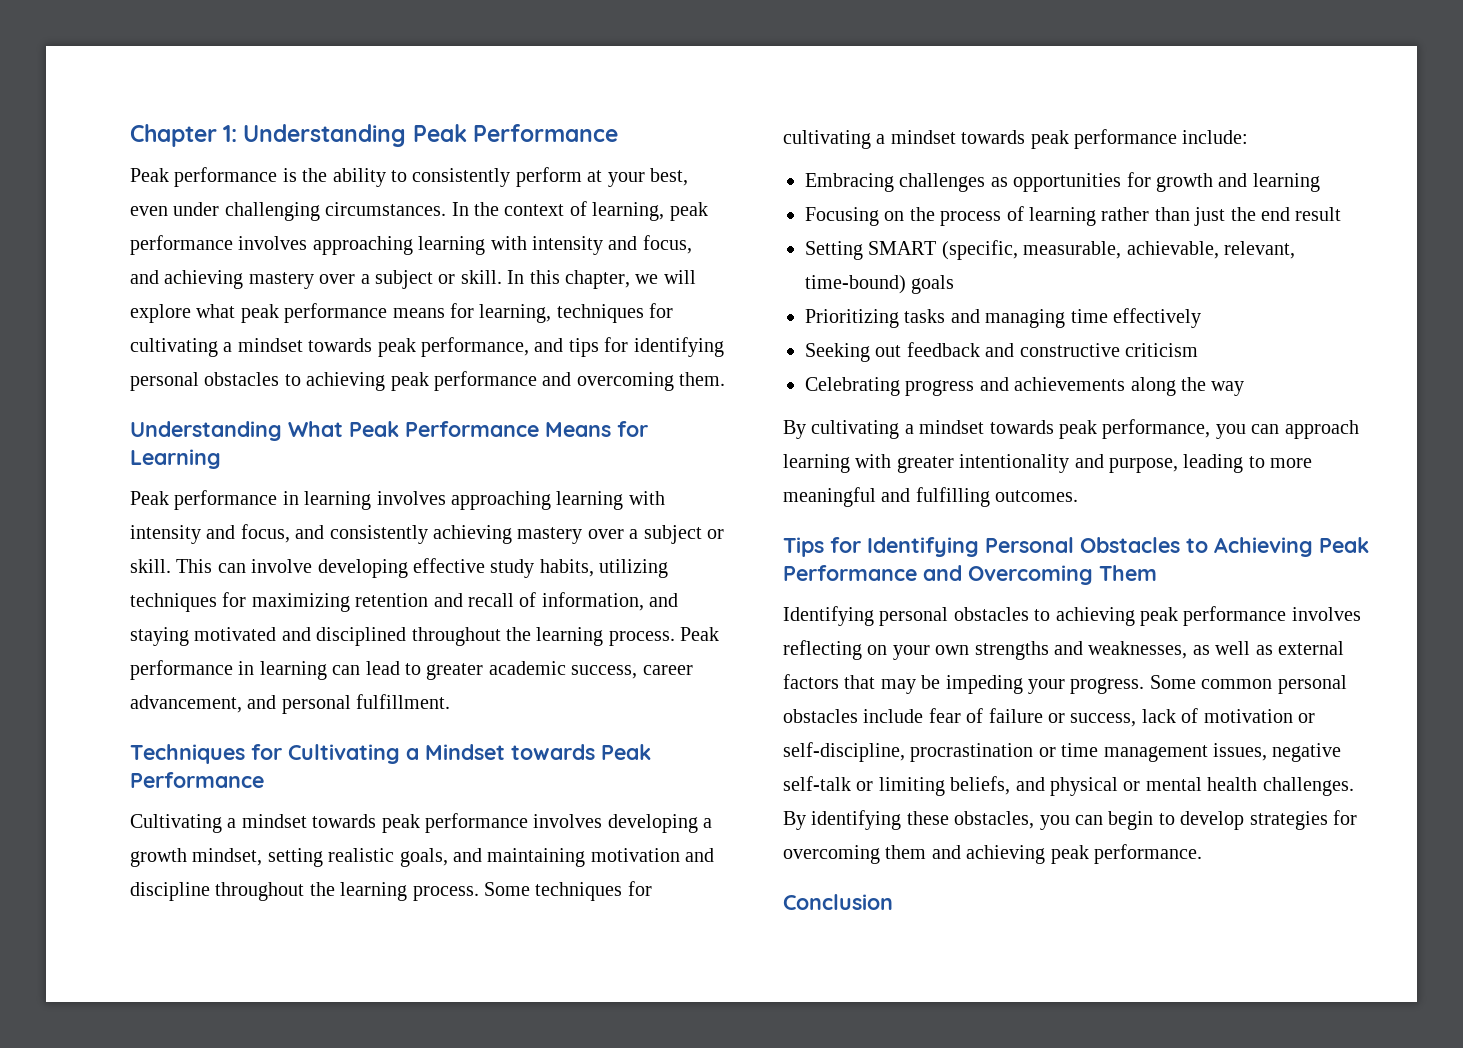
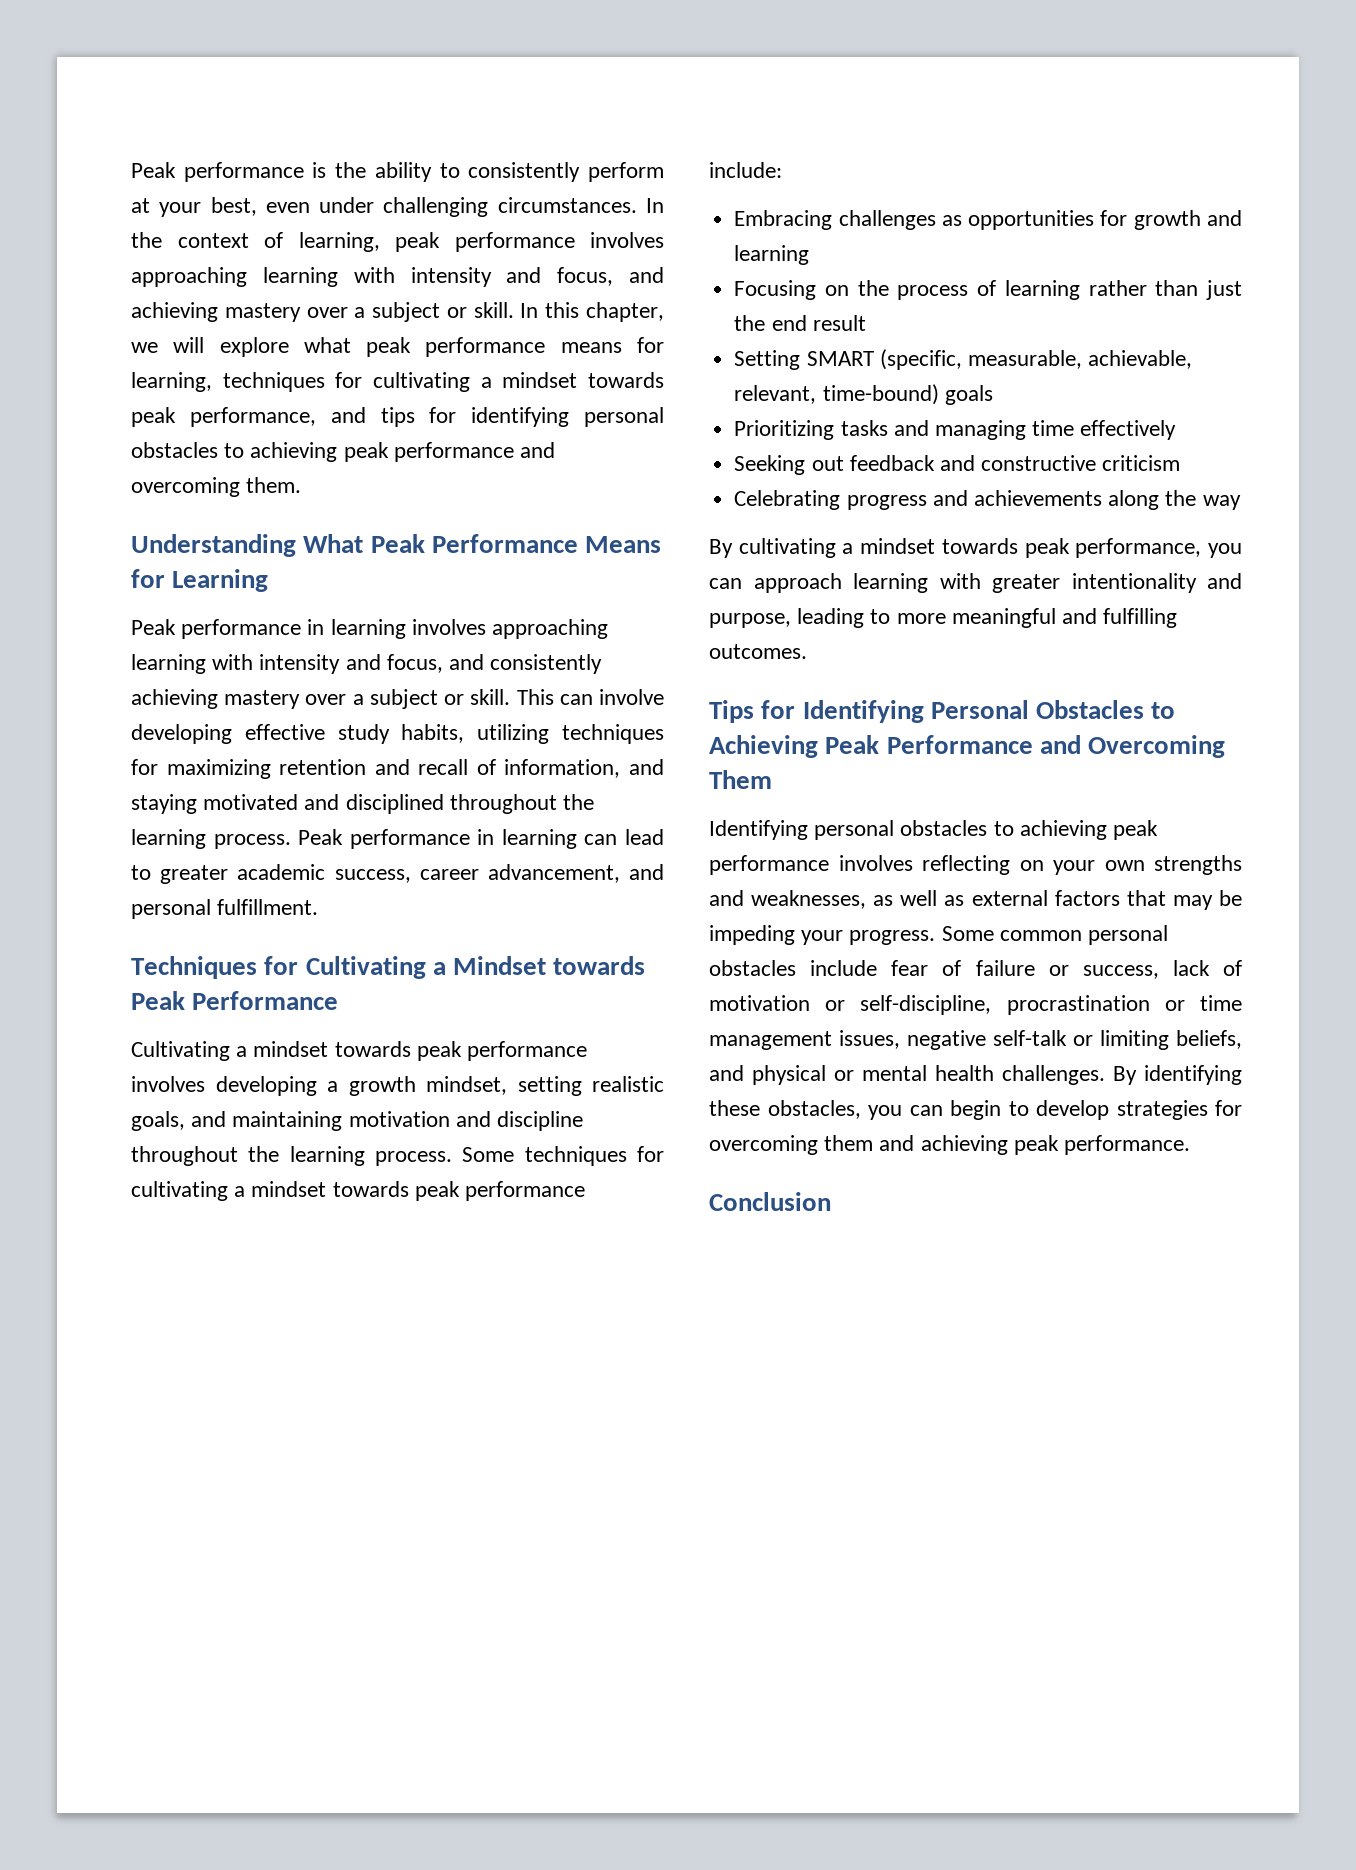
- Chapter 1: Understanding Peak Performance

